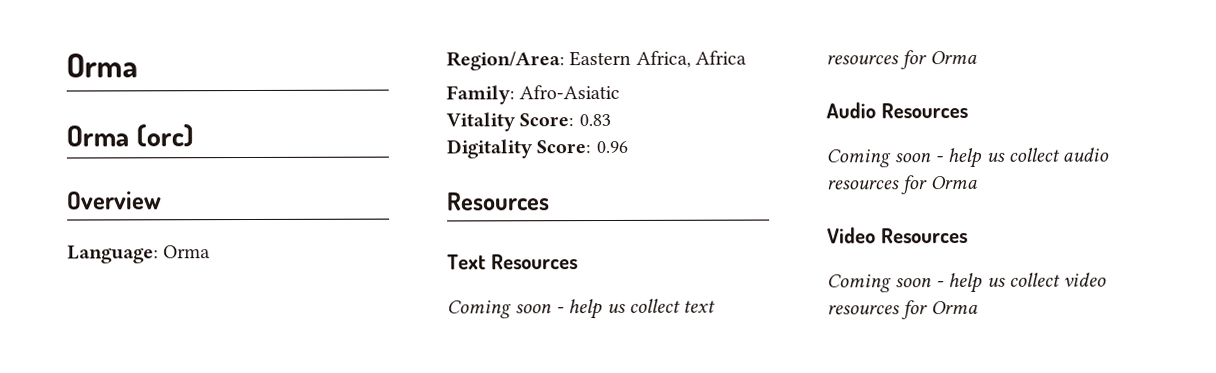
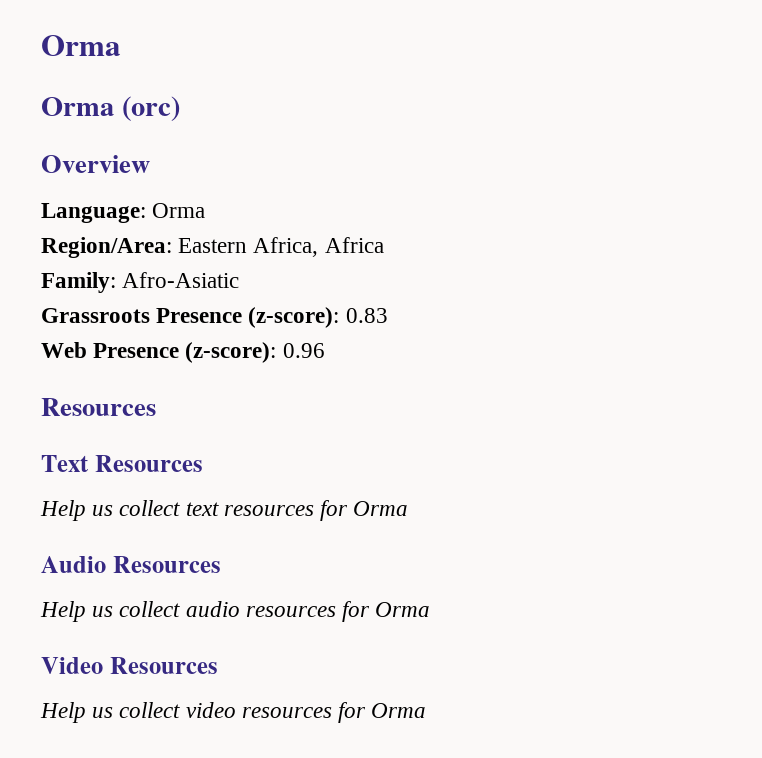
- Vitality Score: 0.83
- Digitality Score: 0.96
+ Grassroots Presence (z-score): 0.83
+ Web Presence (z-score): 0.96
- Coming soon - help us collect text resources for Orma
+ Help us collect text resources for Orma
- Coming soon - help us collect audio resources for Orma
+ Help us collect audio resources for Orma
- Coming soon - help us collect video resources for Orma
+ Help us collect video resources for Orma

